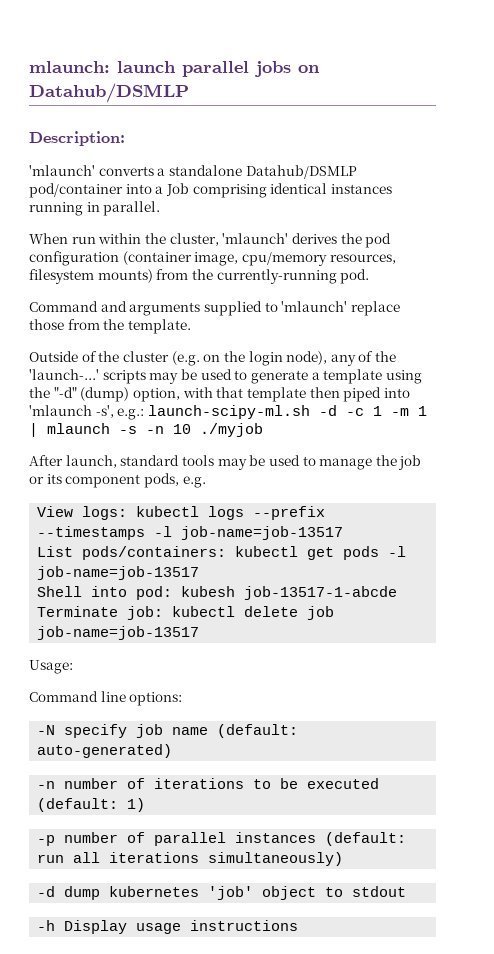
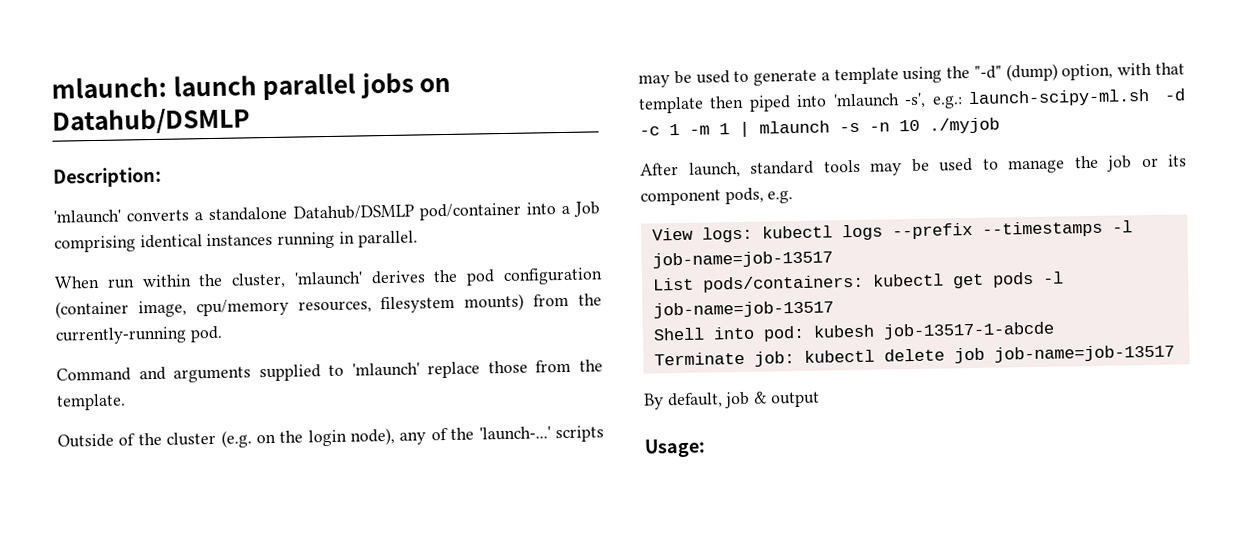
+ By default, job & output
  Usage:
- Command line options:
- -N specify job name (default: auto-generated)
- -n number of iterations to be executed (default: 1)
- -p number of parallel instances (default: run all iterations simultaneously)
- -d dump kubernetes 'job' object to stdout
- -h Display usage instructions

